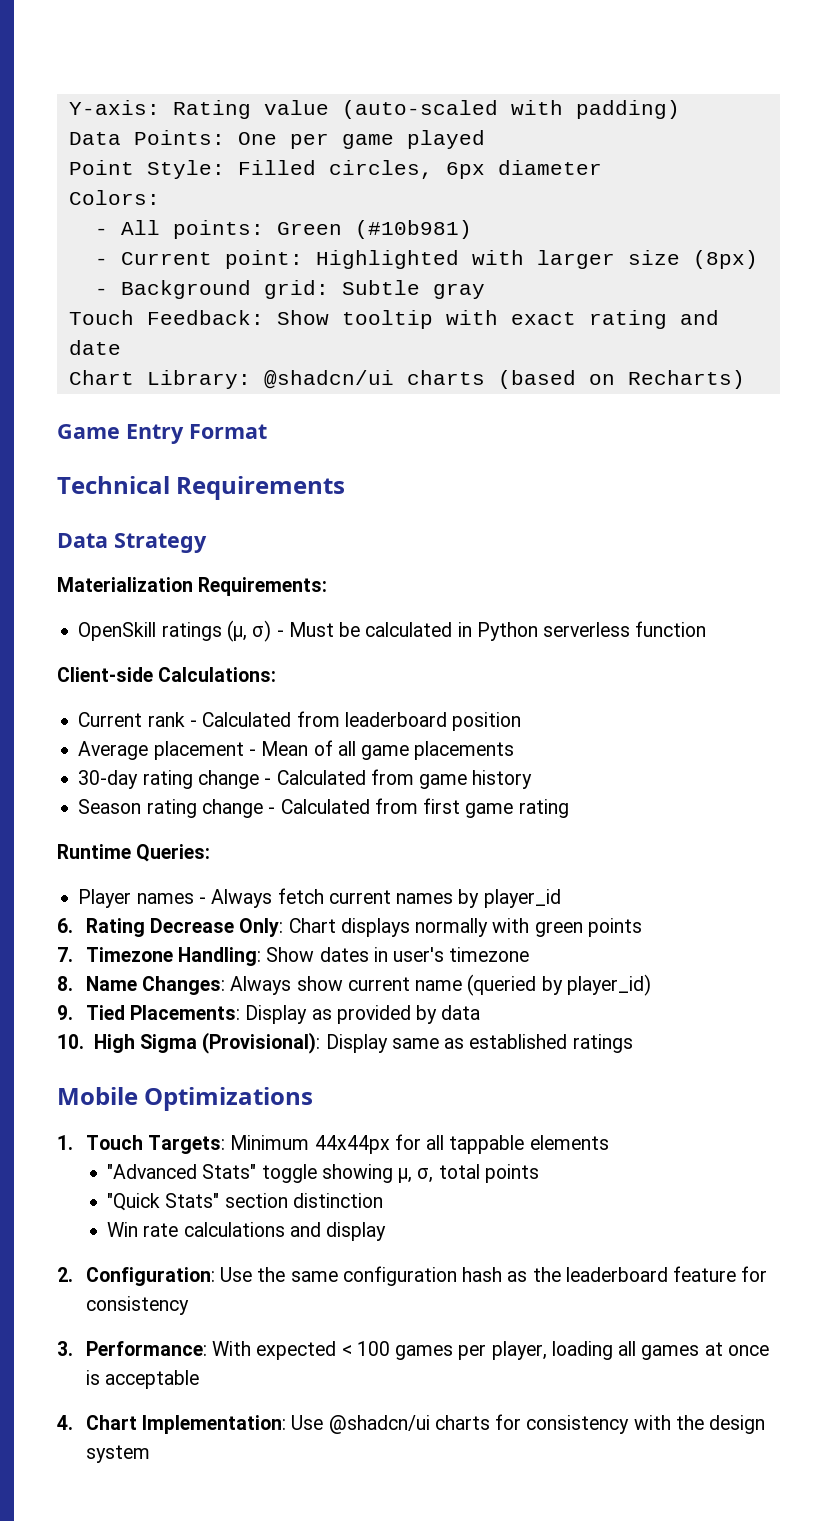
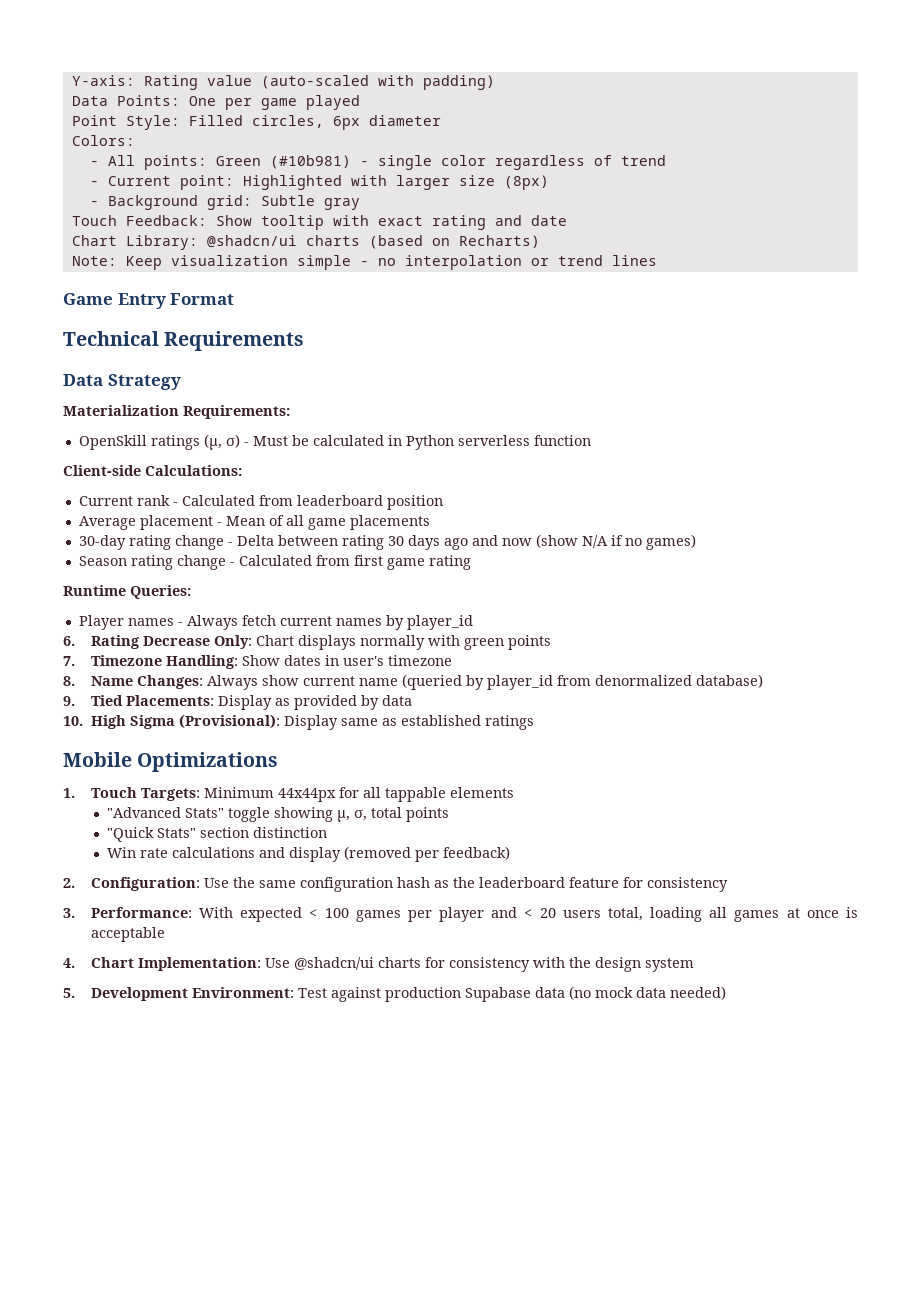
- - All points: Green (#10b981)
+ - All points: Green (#10b981) - single color regardless of trend
+ Note: Keep visualization simple - no interpolation or trend lines
- 30-day rating change - Calculated from game history
+ 30-day rating change - Delta between rating 30 days ago and now (show N/A if no games)
- 8. Name Changes: Always show current name (queried by player_id)
+ 8. Name Changes: Always show current name (queried by player_id from denormalized database)
- Win rate calculations and display
+ Win rate calculations and display (removed per feedback)
- 3. Performance: With expected < 100 games per player, loading all games at once is acceptable
+ 3. Performance: With expected < 100 games per player and < 20 users total, loading all games at once is acceptable
+ 5. Development Environment: Test against production Supabase data (no mock data needed)

